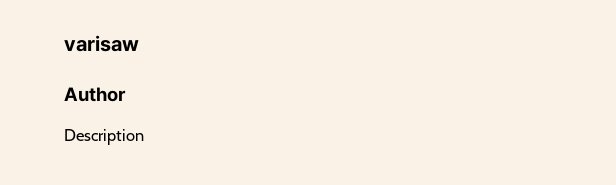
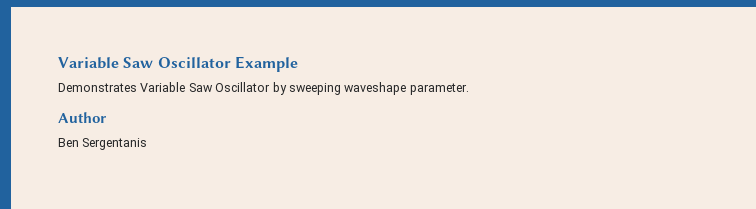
- varisaw
+ Variable Saw Oscillator Example
+ Demonstrates Variable Saw Oscillator by sweeping waveshape parameter.
- Description
+ Ben Sergentanis

